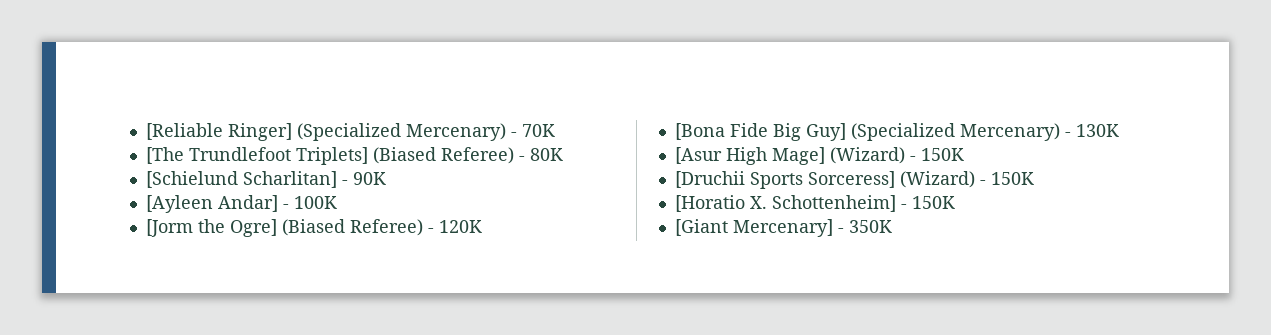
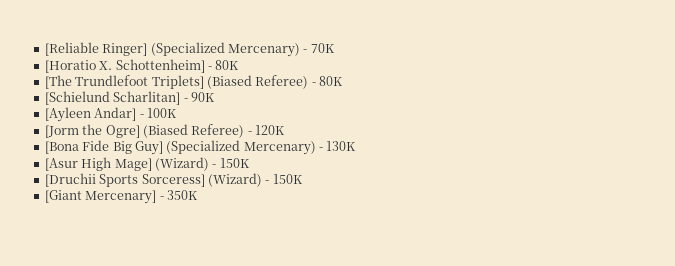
+ [Horatio X. Schottenheim] - 80K
- [Horatio X. Schottenheim] - 150K

